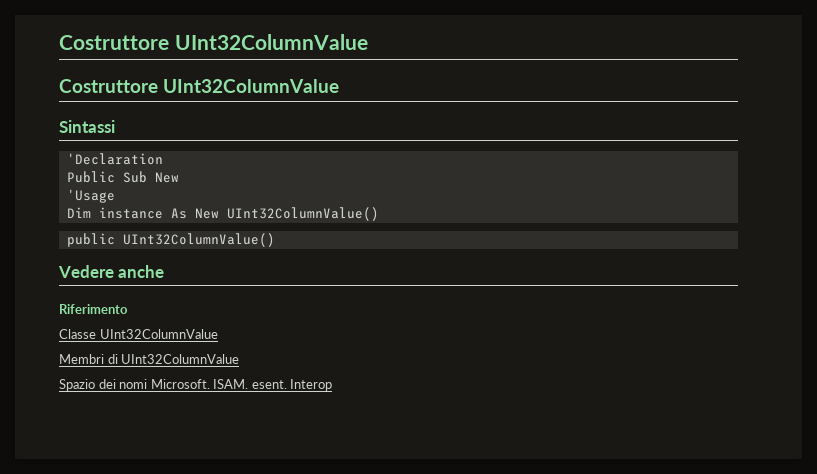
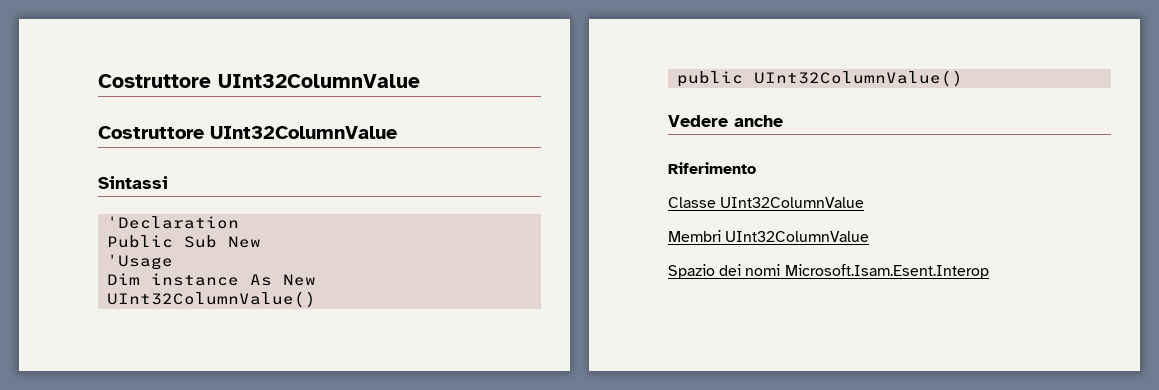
- Membri di UInt32ColumnValue
+ Membri UInt32ColumnValue
- Spazio dei nomi Microsoft. ISAM. esent. Interop
+ Spazio dei nomi Microsoft.Isam.Esent.Interop

